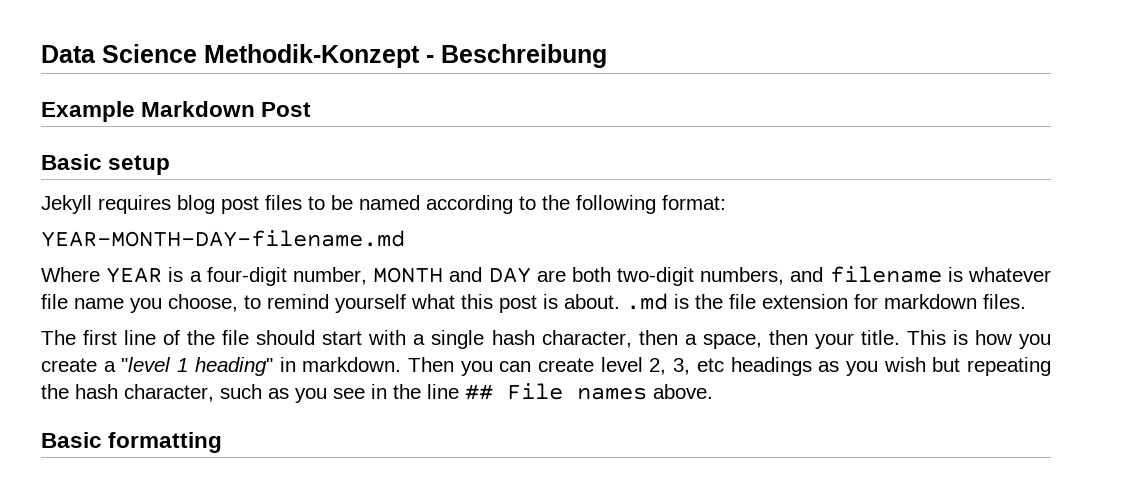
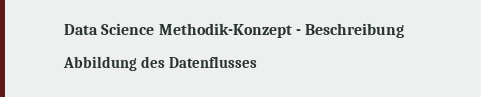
- Example Markdown Post
- Basic setup
- Jekyll requires blog post files to be named according to the following format:
- YEAR-MONTH-DAY-filename.md
- Where YEAR is a four-digit number, MONTH and DAY are both two-digit numbers, and filename is whatever file name you choose, to remind yourself what this post is about. .md is the file extension for markdown files.
- The first line of the file should start with a single hash character, then a space, then your title. This is how you create a "level 1 heading" in markdown. Then you can create level 2, 3, etc headings as you wish but repeating the hash character, such as you see in the line ## File names above.
- Basic formatting
+ Abbildung des Datenflusses

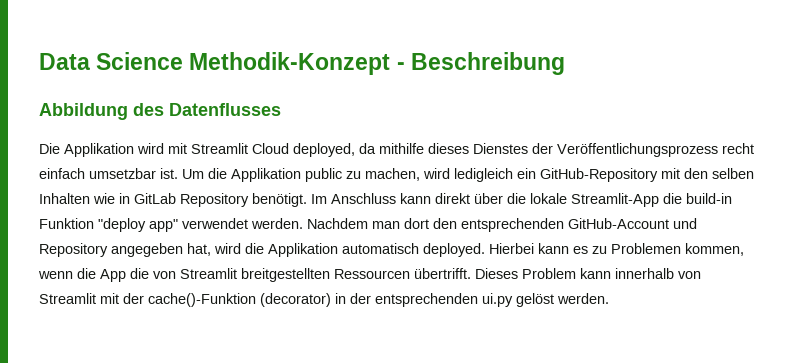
+ Die Applikation wird mit Streamlit Cloud deployed, da mithilfe dieses Dienstes der Veröffentlichungsprozess recht einfach umsetzbar ist. Um die Applikation public zu machen, wird ledigleich ein GitHub-Repository mit den selben Inhalten wie in GitLab Repository benötigt. Im Anschluss kann direkt über die lokale Streamlit-App die build-in Funktion "deploy app" verwendet werden. Nachdem man dort den entsprechenden GitHub-Account und Repository angegeben hat, wird die Applikation automatisch deployed. Hierbei kann es zu Problemen kommen, wenn die App die von Streamlit breitgestellten Ressourcen übertrifft. Dieses Problem kann innerhalb von Streamlit mit der cache()-Funktion (decorator) in der entsprechenden ui.py gelöst werden.

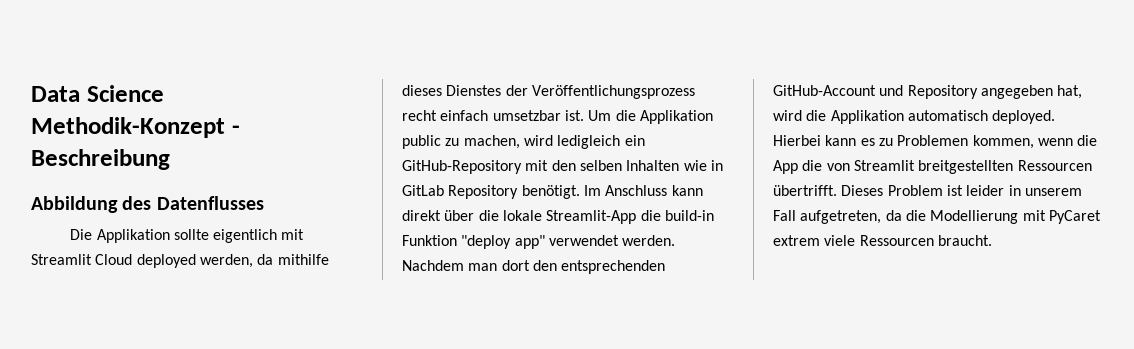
- Die Applikation wird mit Streamlit Cloud deployed, da mithilfe dieses Dienstes der Veröffentlichungsprozess recht einfach umsetzbar ist.
+ Die Applikation sollte eigentlich mit Streamlit Cloud deployed werden, da mithilfe dieses Dienstes der Veröffentlichungsprozess recht einfach umsetzbar ist.
- Dieses Problem kann innerhalb von Streamlit mit der cache()-Funktion (decorator) in der entsprechenden ui.py gelöst werden.
+ Dieses Problem ist leider in unserem Fall aufgetreten, da die Modellierung mit PyCaret extrem viele Ressourcen braucht.

